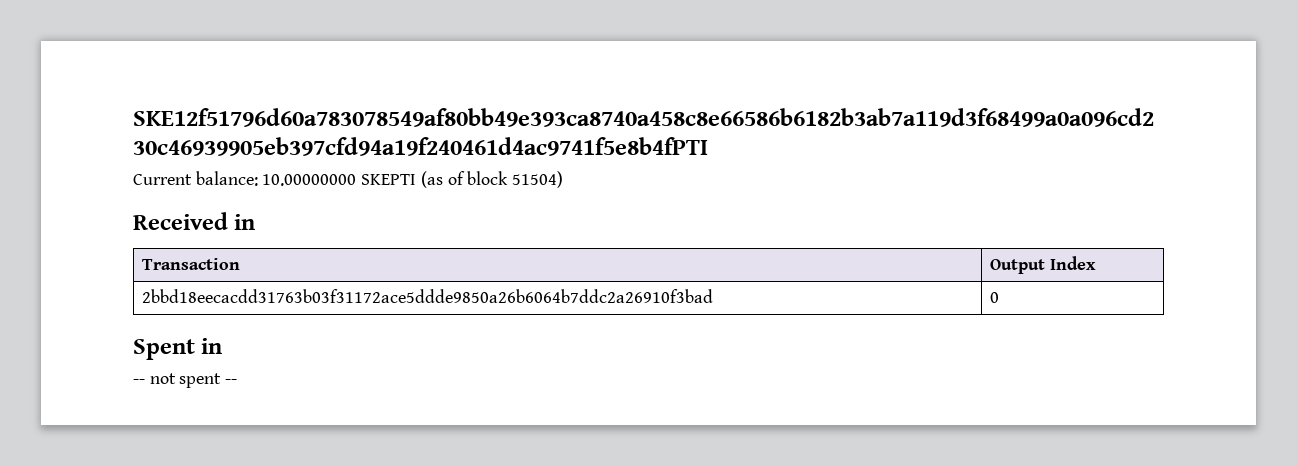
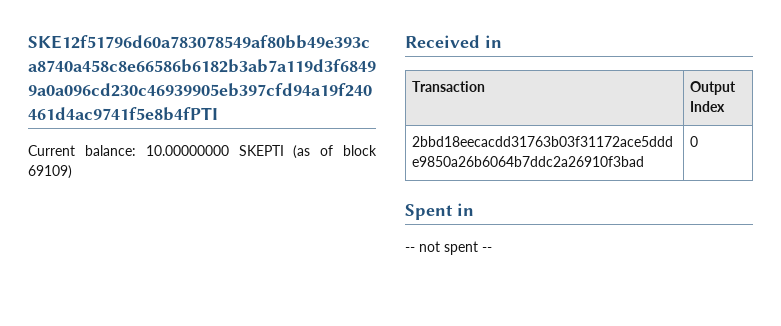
- Current balance: 10.00000000 SKEPTI (as of block 51504)
+ Current balance: 10.00000000 SKEPTI (as of block 69109)

